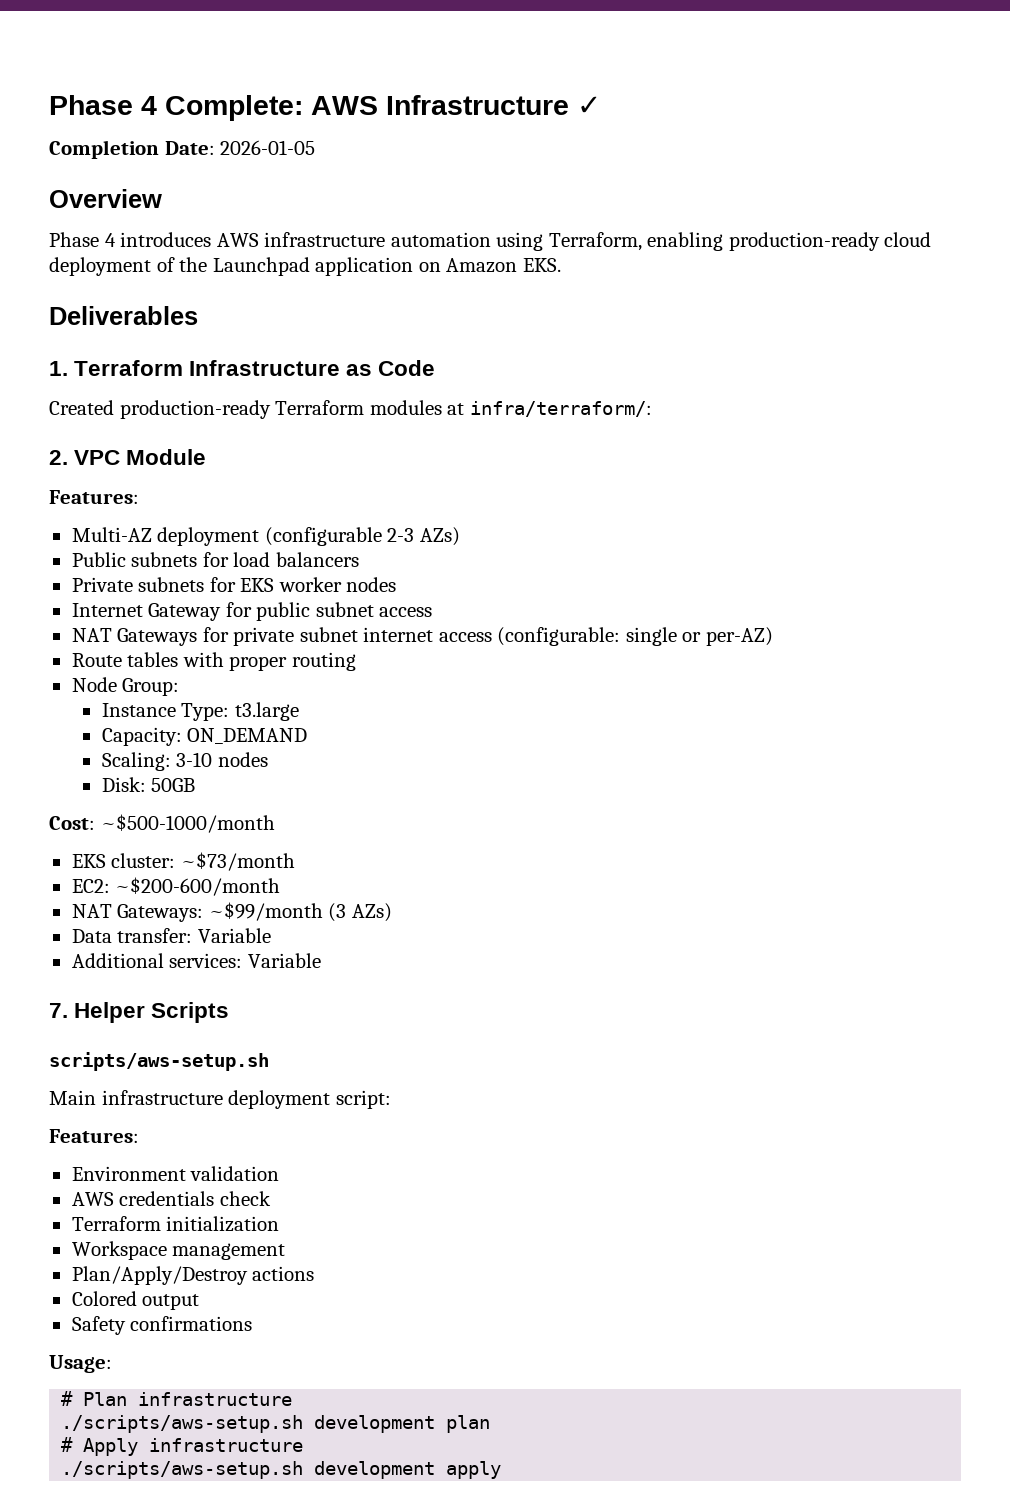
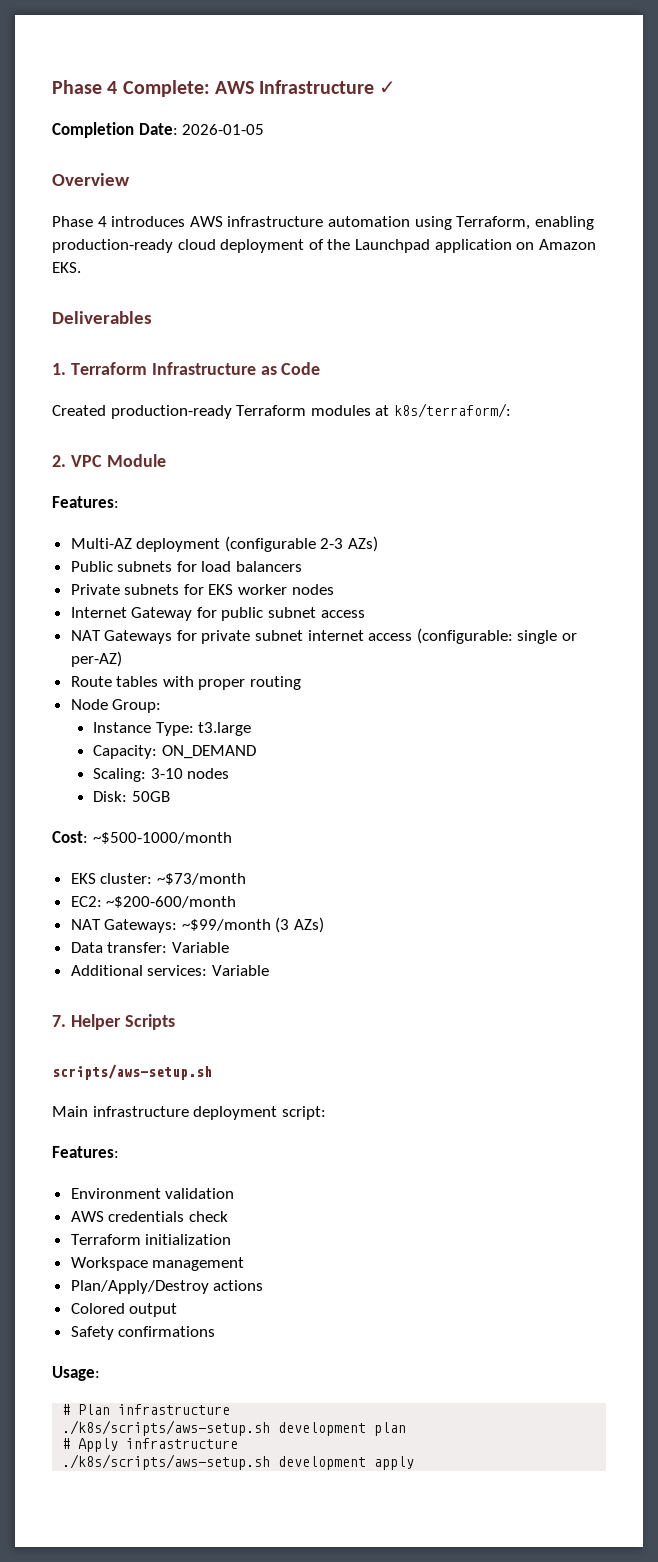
- Created production-ready Terraform modules at infra/terraform/:
+ Created production-ready Terraform modules at k8s/terraform/:
- ./scripts/aws-setup.sh development plan
+ ./k8s/scripts/aws-setup.sh development plan
- ./scripts/aws-setup.sh development apply
+ ./k8s/scripts/aws-setup.sh development apply

